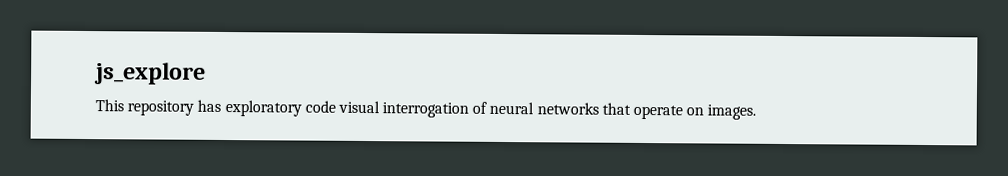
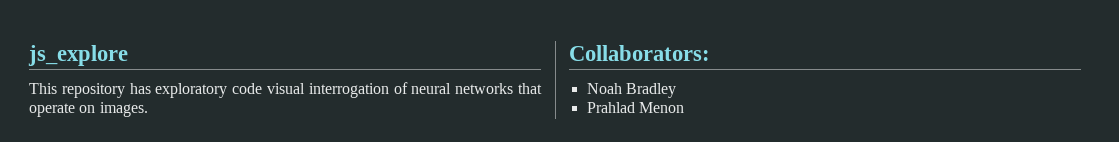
+ Collaborators:
+ Noah Bradley
+ Prahlad Menon

